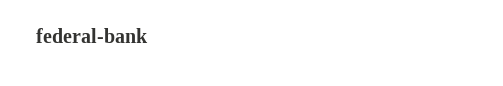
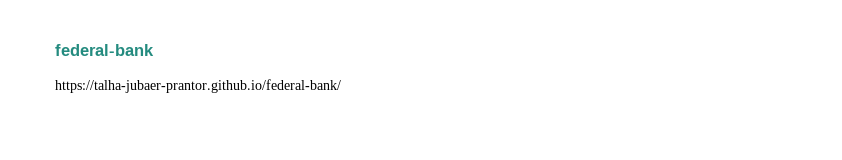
+ https://talha-jubaer-prantor.github.io/federal-bank/

